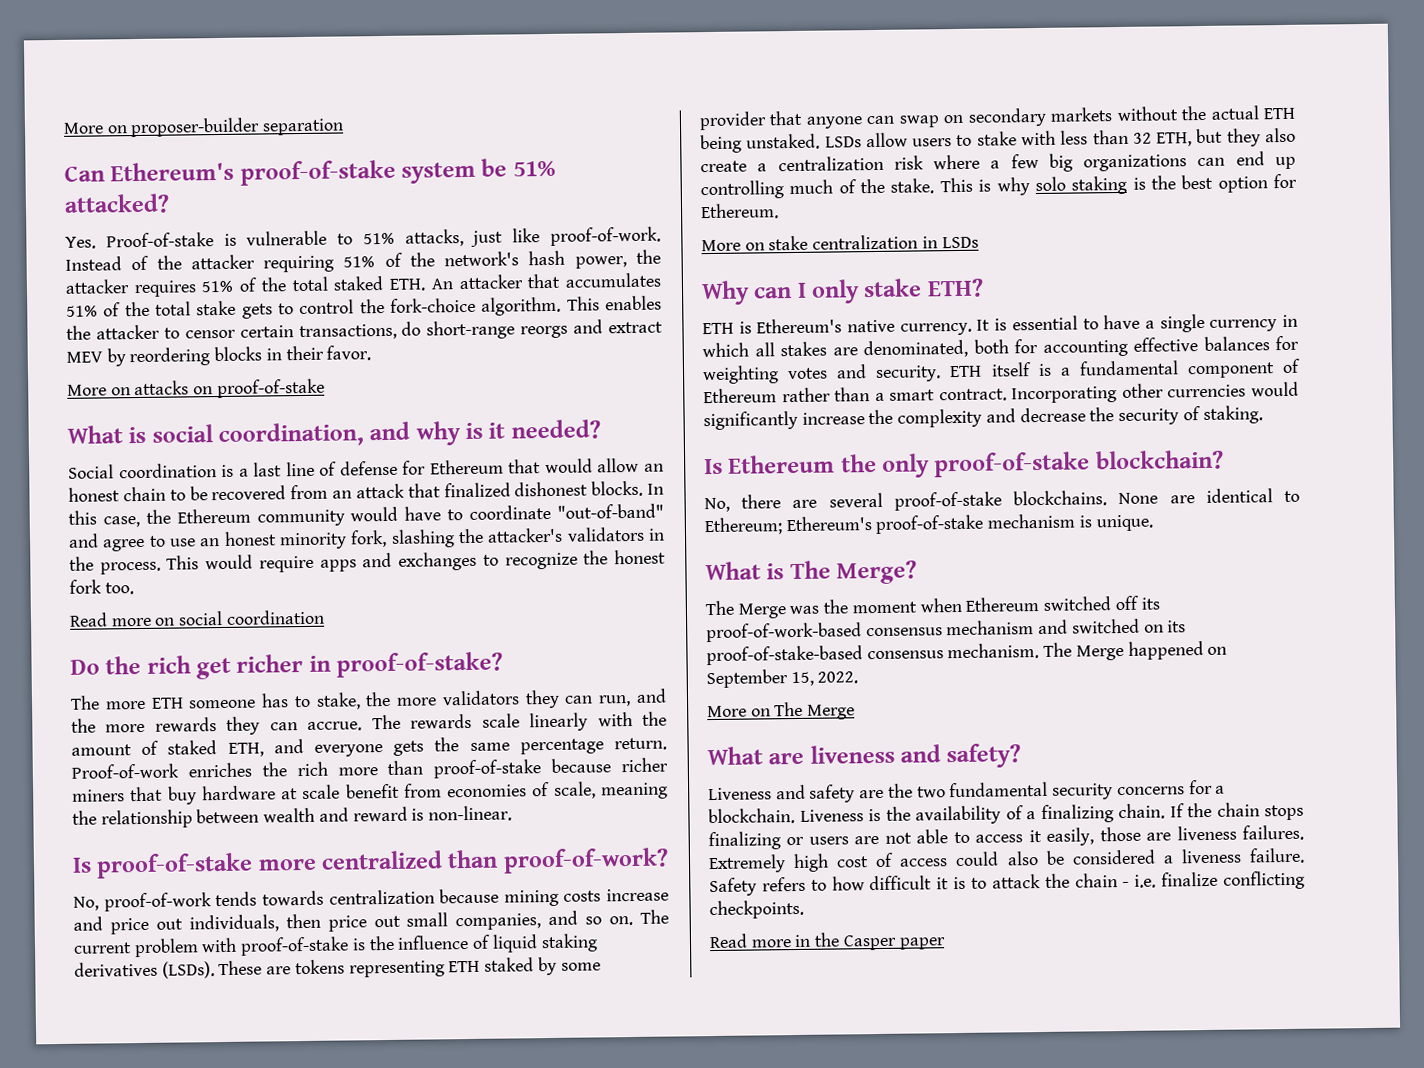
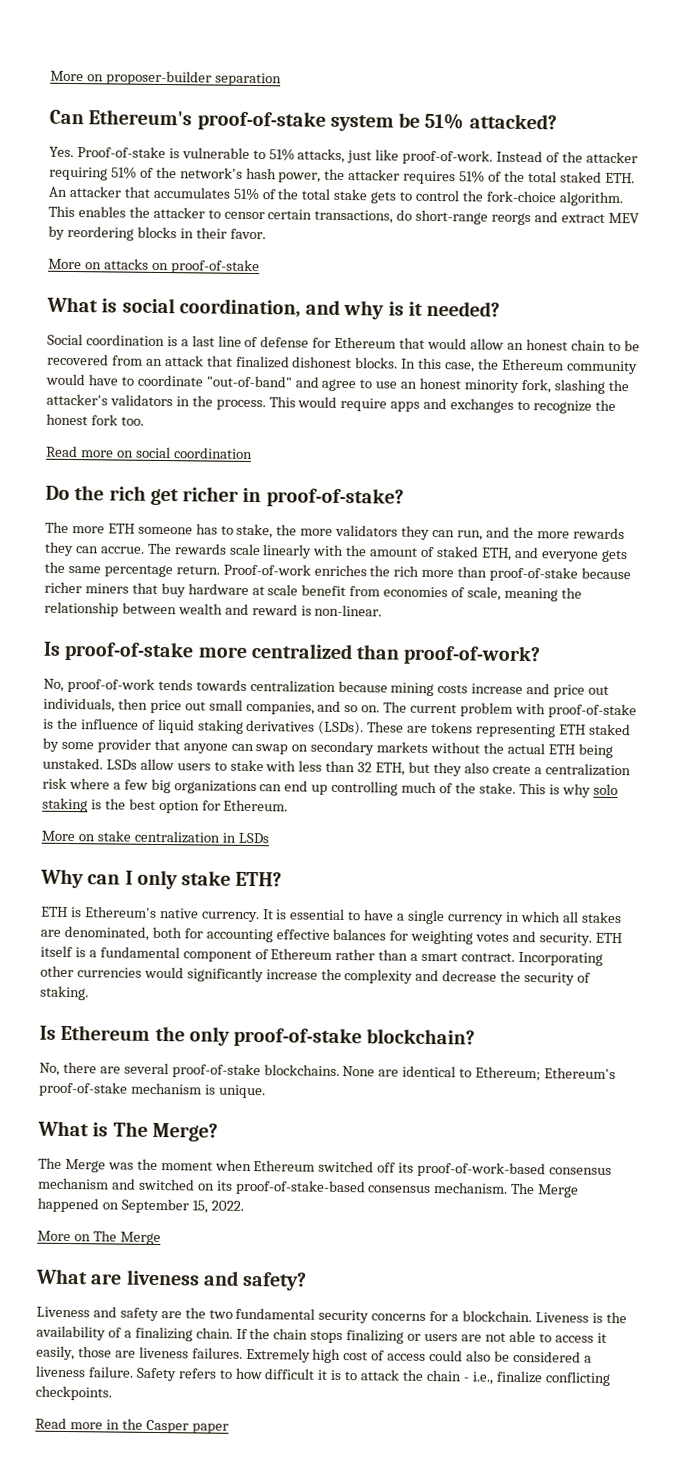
- Safety refers to how difficult it is to attack the chain - i.e. finalize conflicting checkpoints.
+ Safety refers to how difficult it is to attack the chain - i.e., finalize conflicting checkpoints.

